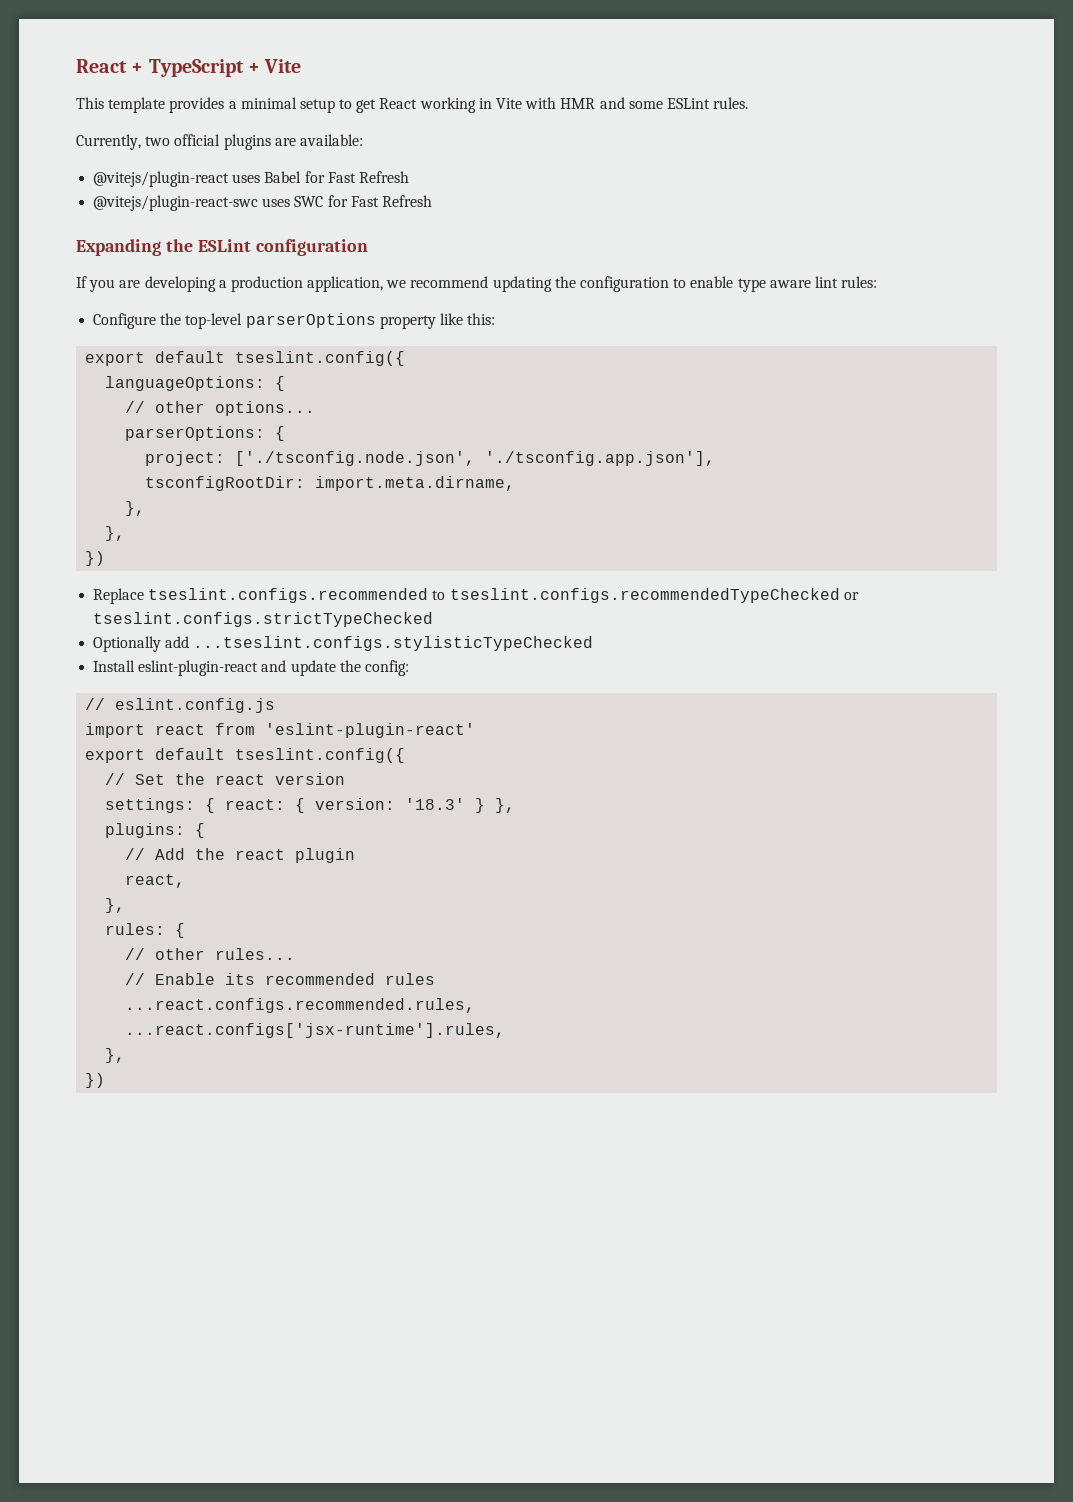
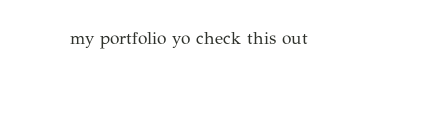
- React + TypeScript + Vite
- This template provides a minimal setup to get React working in Vite with HMR and some ESLint rules.
- Currently, two official plugins are available:
- @vitejs/plugin-react uses Babel for Fast Refresh
- @vitejs/plugin-react-swc uses SWC for Fast Refresh
- Expanding the ESLint configuration
- If you are developing a production application, we recommend updating the configuration to enable type aware lint rules:
- Configure the top-level parserOptions property like this:
- export default tseslint.config({
- languageOptions: {
- // other options...
- parserOptions: {
- project: ['./tsconfig.node.json', './tsconfig.app.json'],
- tsconfigRootDir: import.meta.dirname,
- },
- },
- })
- Replace tseslint.configs.recommended to tseslint.configs.recommendedTypeChecked or tseslint.configs.strictTypeChecked
- Optionally add ...tseslint.configs.stylisticTypeChecked
- Install eslint-plugin-react and update the config:
- // eslint.config.js
- import react from 'eslint-plugin-react'
- export default tseslint.config({
- // Set the react version
- settings: { react: { version: '18.3' } },
- plugins: {
- // Add the react plugin
- react,
- },
- rules: {
- // other rules...
- // Enable its recommended rules
- ...react.configs.recommended.rules,
- ...react.configs['jsx-runtime'].rules,
- },
- })
+ my portfolio yo check this out

